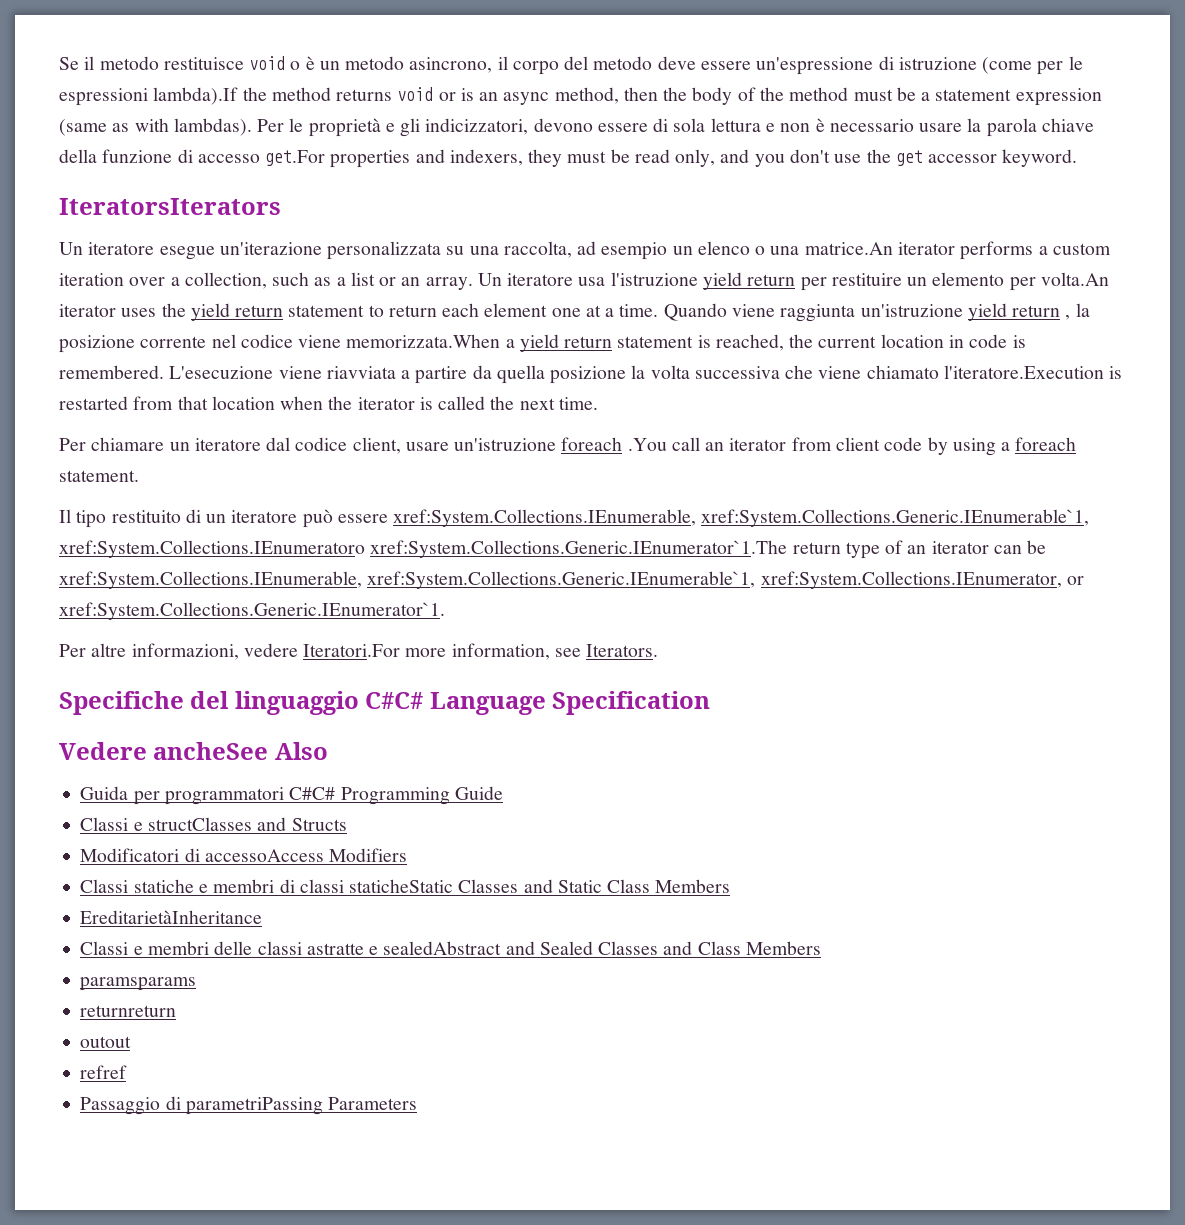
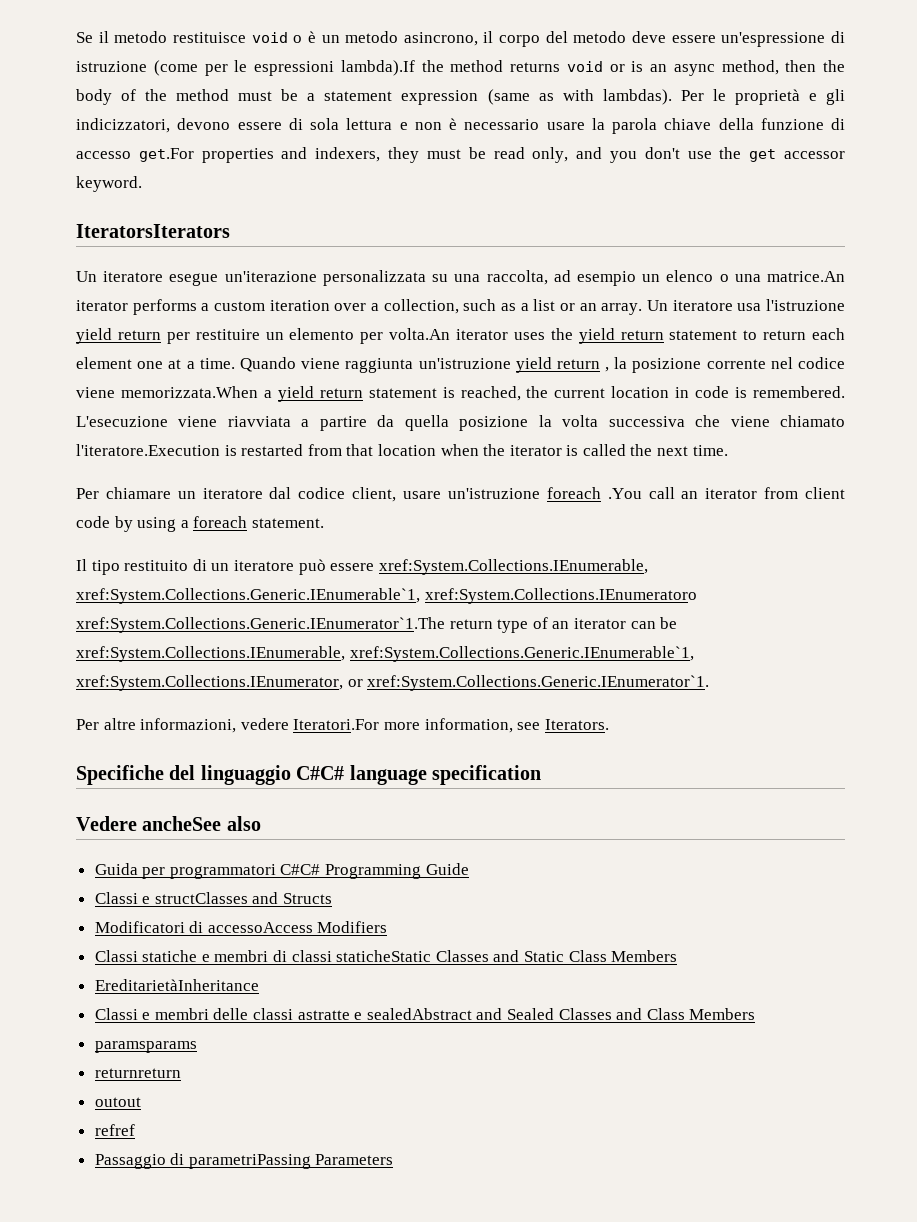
- Specifiche del linguaggio C#C# Language Specification
+ Specifiche del linguaggio C#C# language specification
- Vedere ancheSee Also
+ Vedere ancheSee also

